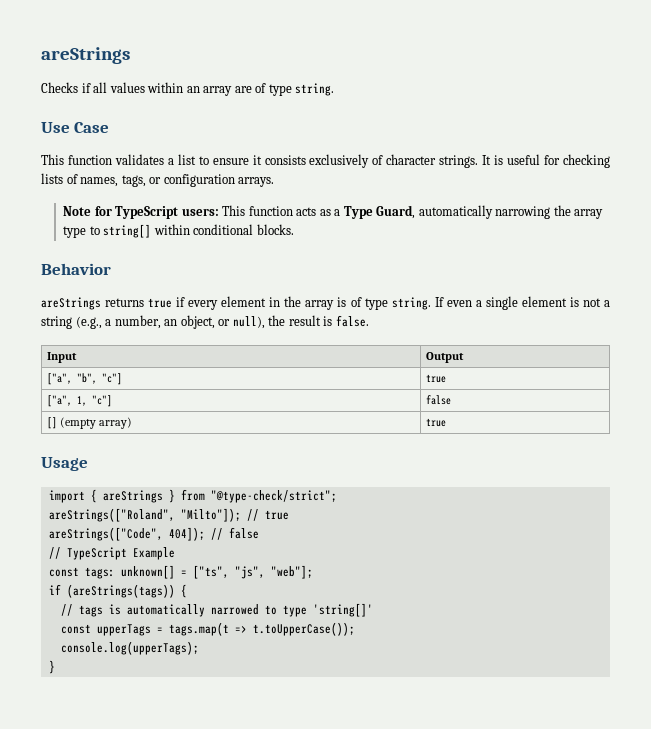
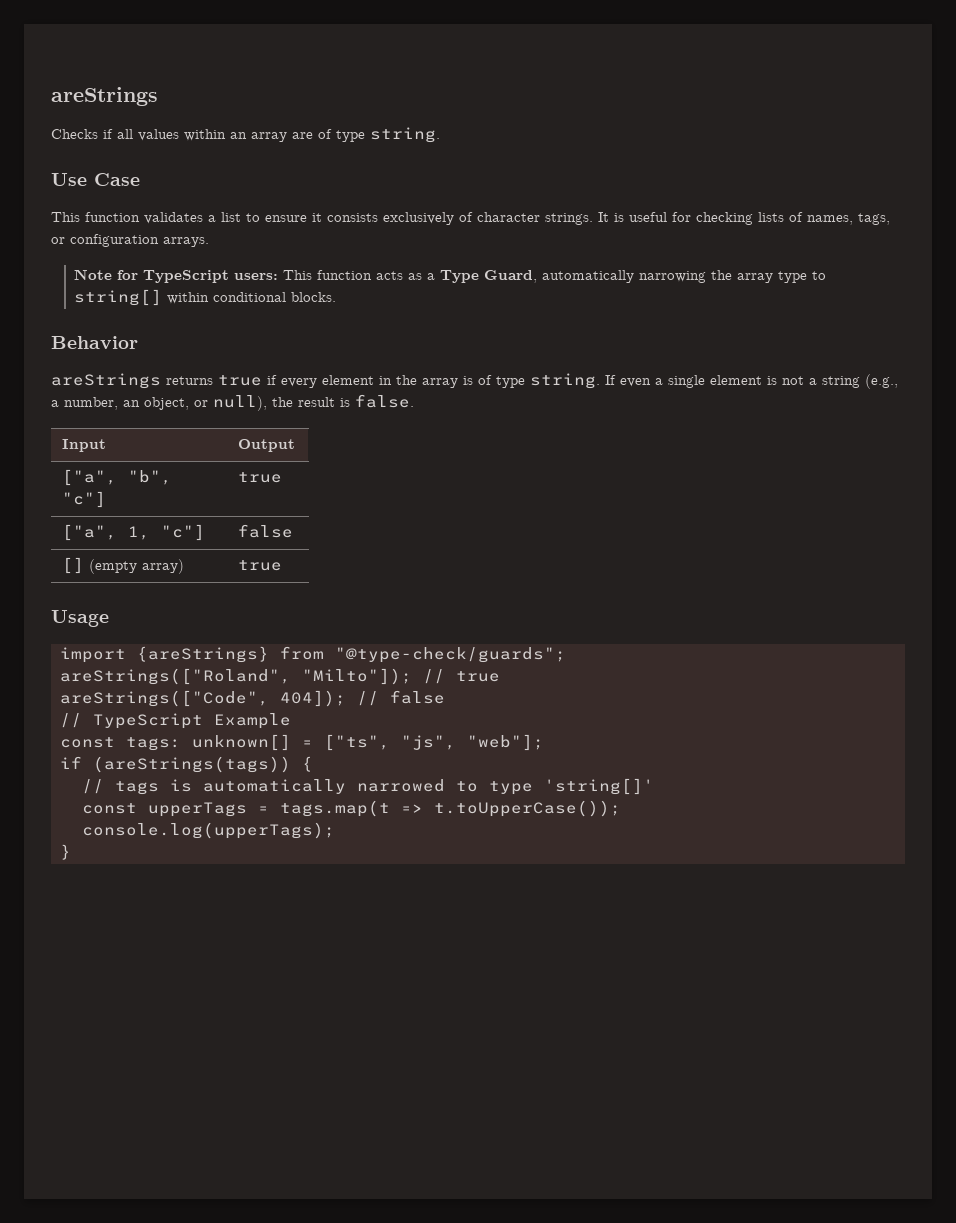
- import { areStrings } from "@type-check/strict";
+ import {areStrings} from "@type-check/guards";

